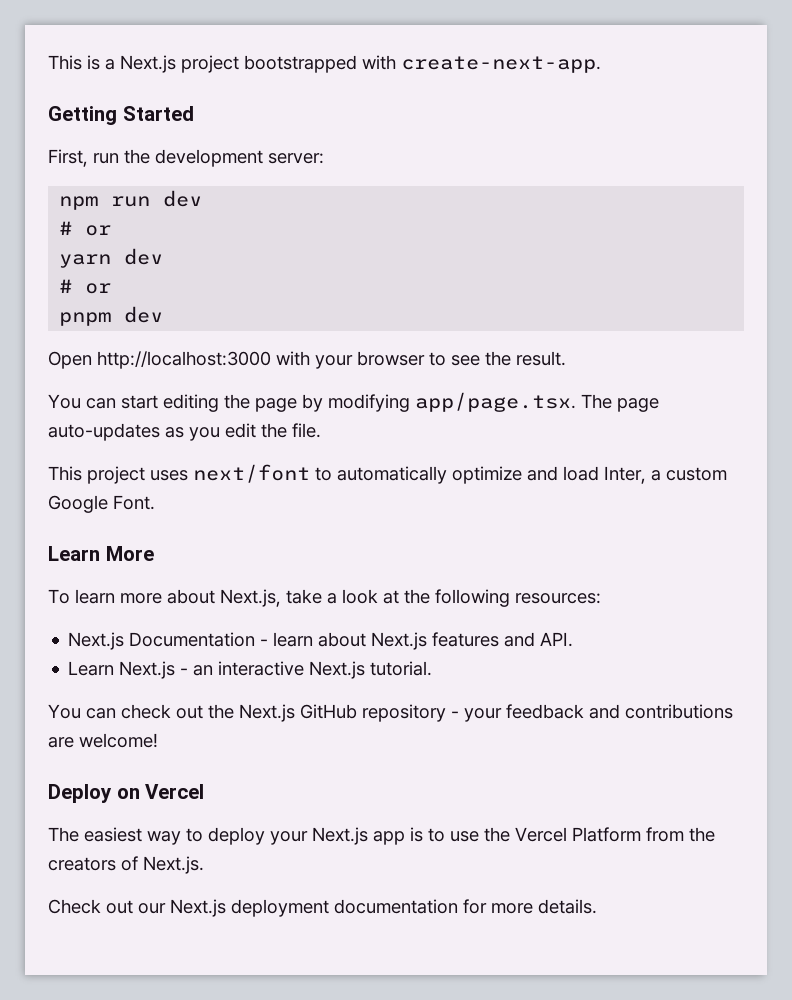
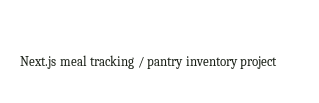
- This is a Next.js project bootstrapped with create-next-app.
- Getting Started
- First, run the development server:
- npm run dev
- # or
- yarn dev
- # or
- pnpm dev
- Open http://localhost:3000 with your browser to see the result.
- You can start editing the page by modifying app/page.tsx. The page auto-updates as you edit the file.
- This project uses next/font to automatically optimize and load Inter, a custom Google Font.
- Learn More
- To learn more about Next.js, take a look at the following resources:
- Next.js Documentation - learn about Next.js features and API.
- Learn Next.js - an interactive Next.js tutorial.
- You can check out the Next.js GitHub repository - your feedback and contributions are welcome!
- Deploy on Vercel
- The easiest way to deploy your Next.js app is to use the Vercel Platform from the creators of Next.js.
- Check out our Next.js deployment documentation for more details.
+ Next.js meal tracking / pantry inventory project

